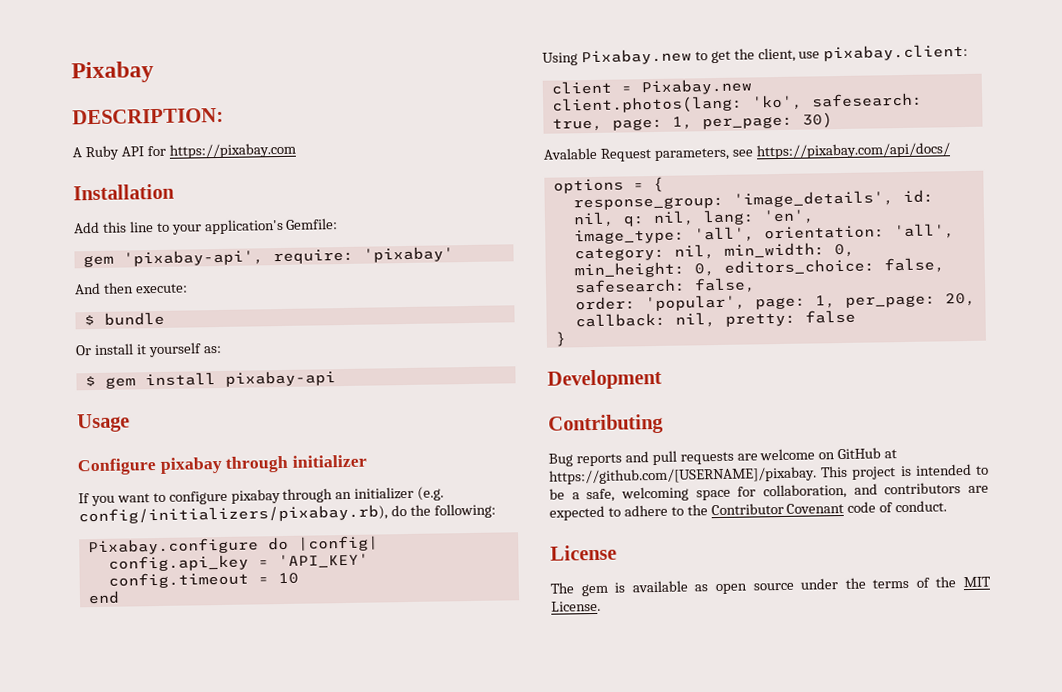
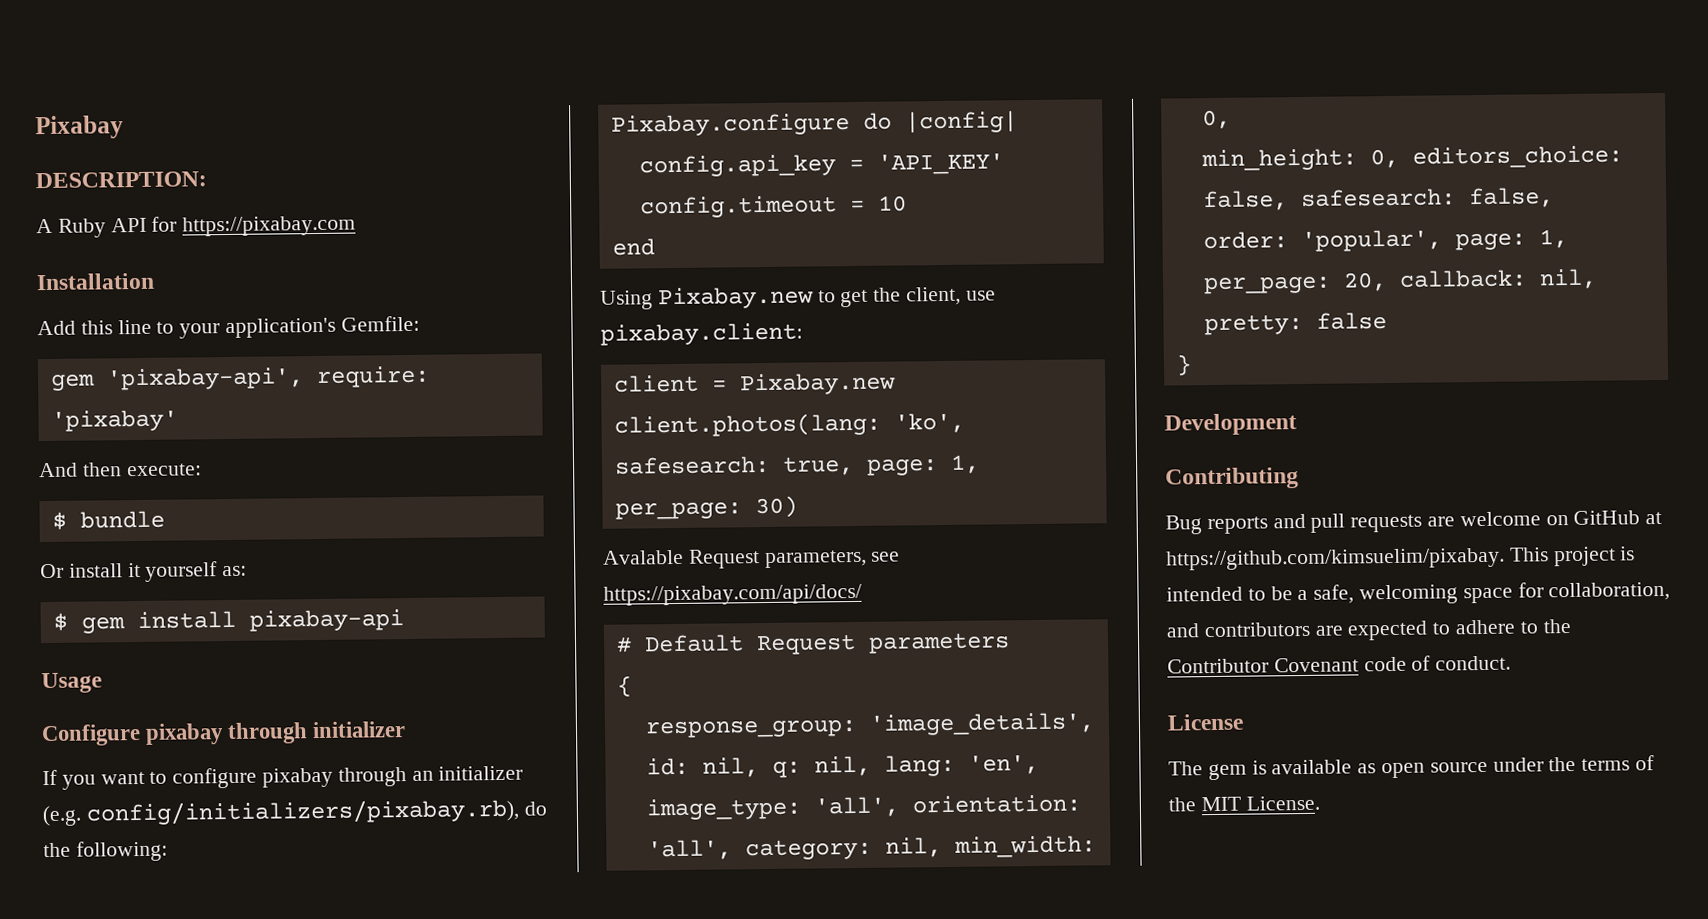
- options = {
+ # Default Request parameters
+ {
- Bug reports and pull requests are welcome on GitHub at https://github.com/[USERNAME]/pixabay. This project is intended to be a safe, welcoming space for collaboration, and contributors are expected to adhere to the Contributor Covenant code of conduct.
+ Bug reports and pull requests are welcome on GitHub at https://github.com/kimsuelim/pixabay. This project is intended to be a safe, welcoming space for collaboration, and contributors are expected to adhere to the Contributor Covenant code of conduct.

